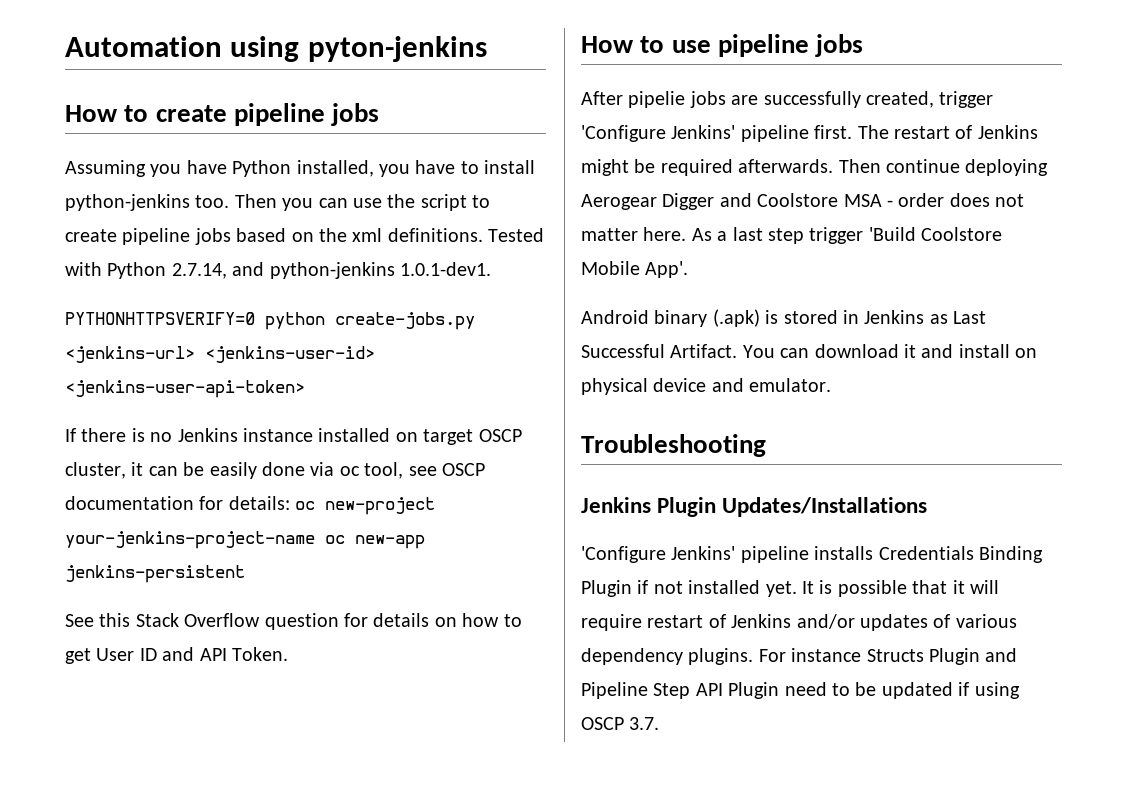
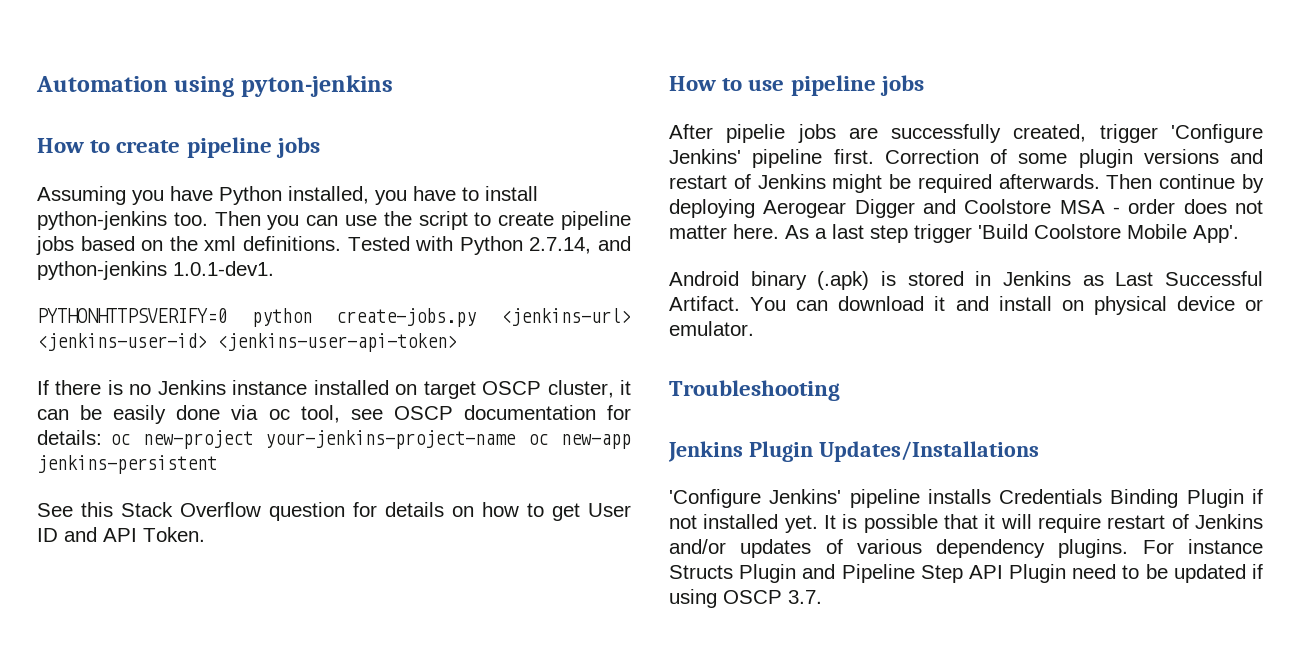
- The restart of Jenkins might be required afterwards.
+ Correction of some plugin versions and restart of Jenkins might be required afterwards.
- Then continue deploying Aerogear Digger and Coolstore MSA - order does not matter here.
+ Then continue by deploying Aerogear Digger and Coolstore MSA - order does not matter here.
- You can download it and install on physical device and emulator.
+ You can download it and install on physical device or emulator.

